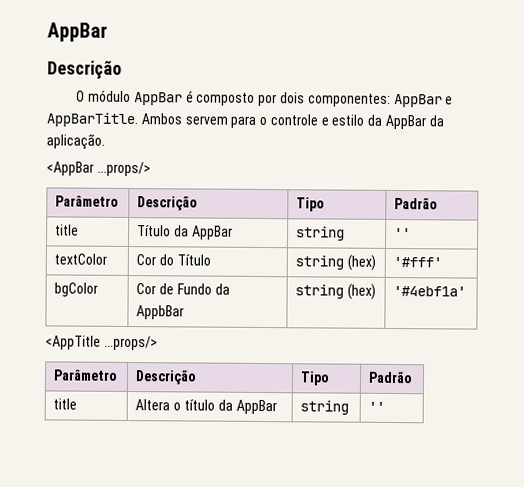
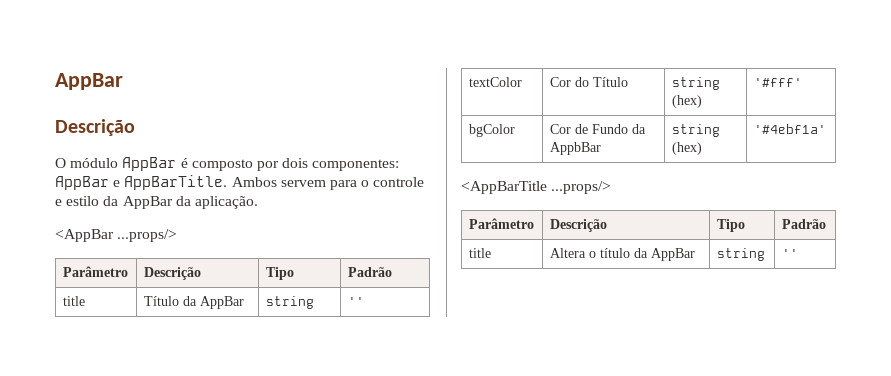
- <AppTitle ...props/>
+ <AppBarTitle ...props/>

